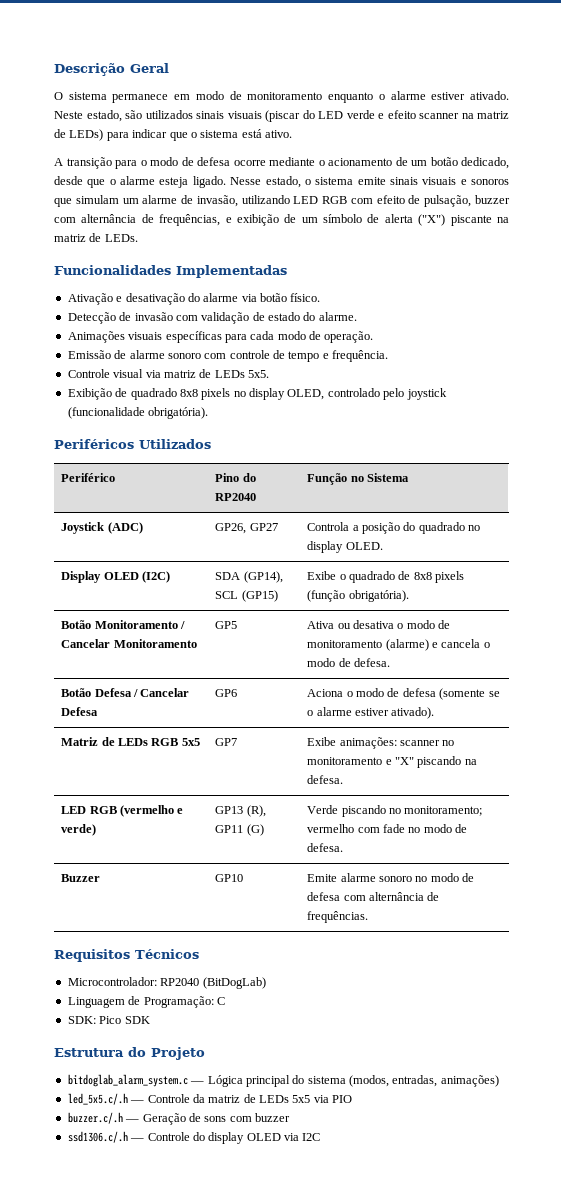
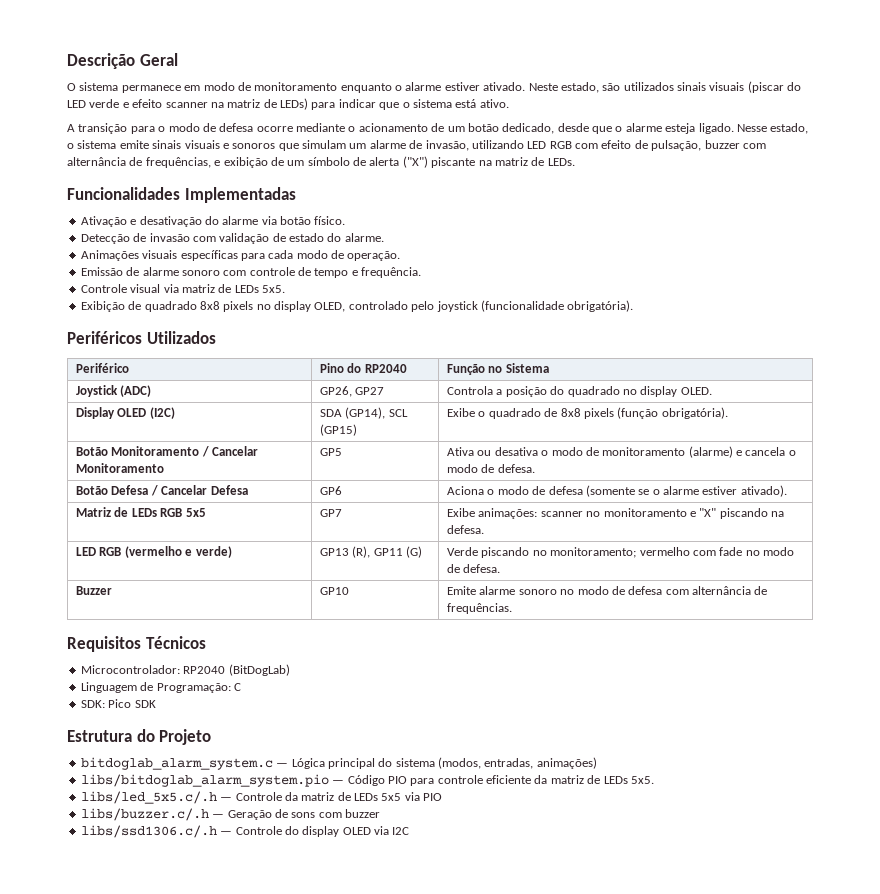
- led_5x5.c/.h — Controle da matriz de LEDs 5x5 via PIO
+ libs/bitdoglab_alarm_system.pio — Código PIO para controle eficiente da matriz de LEDs 5x5.
+ libs/led_5x5.c/.h — Controle da matriz de LEDs 5x5 via PIO
- buzzer.c/.h — Geração de sons com buzzer
+ libs/buzzer.c/.h — Geração de sons com buzzer
- ssd1306.c/.h — Controle do display OLED via I2C
+ libs/ssd1306.c/.h — Controle do display OLED via I2C

